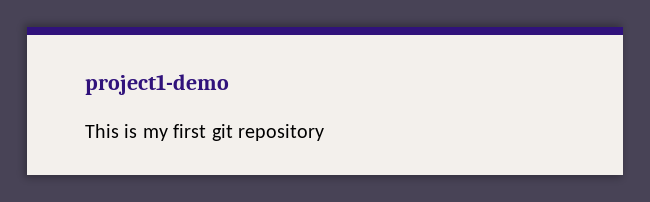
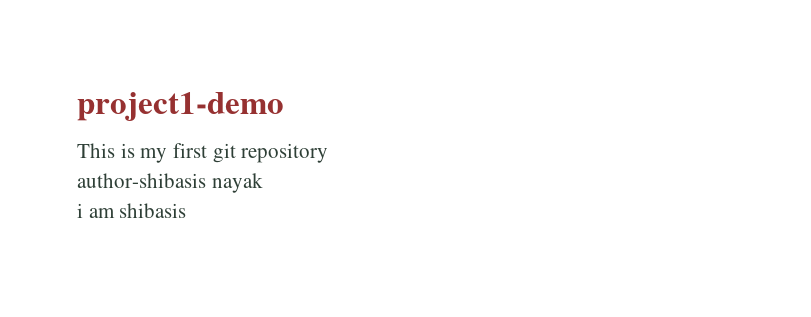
+ author-shibasis nayak
+ i am shibasis

